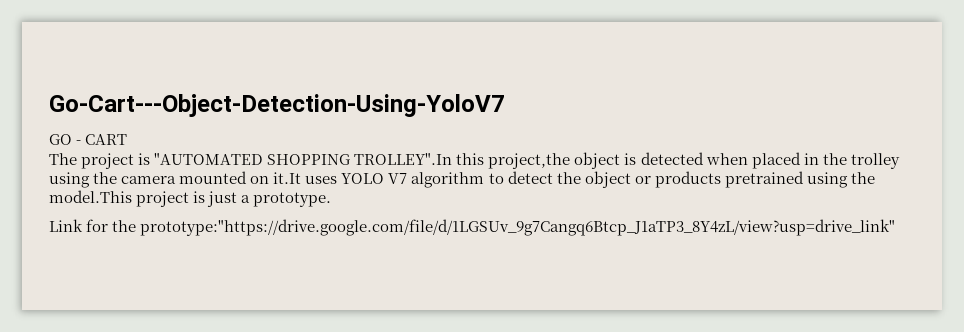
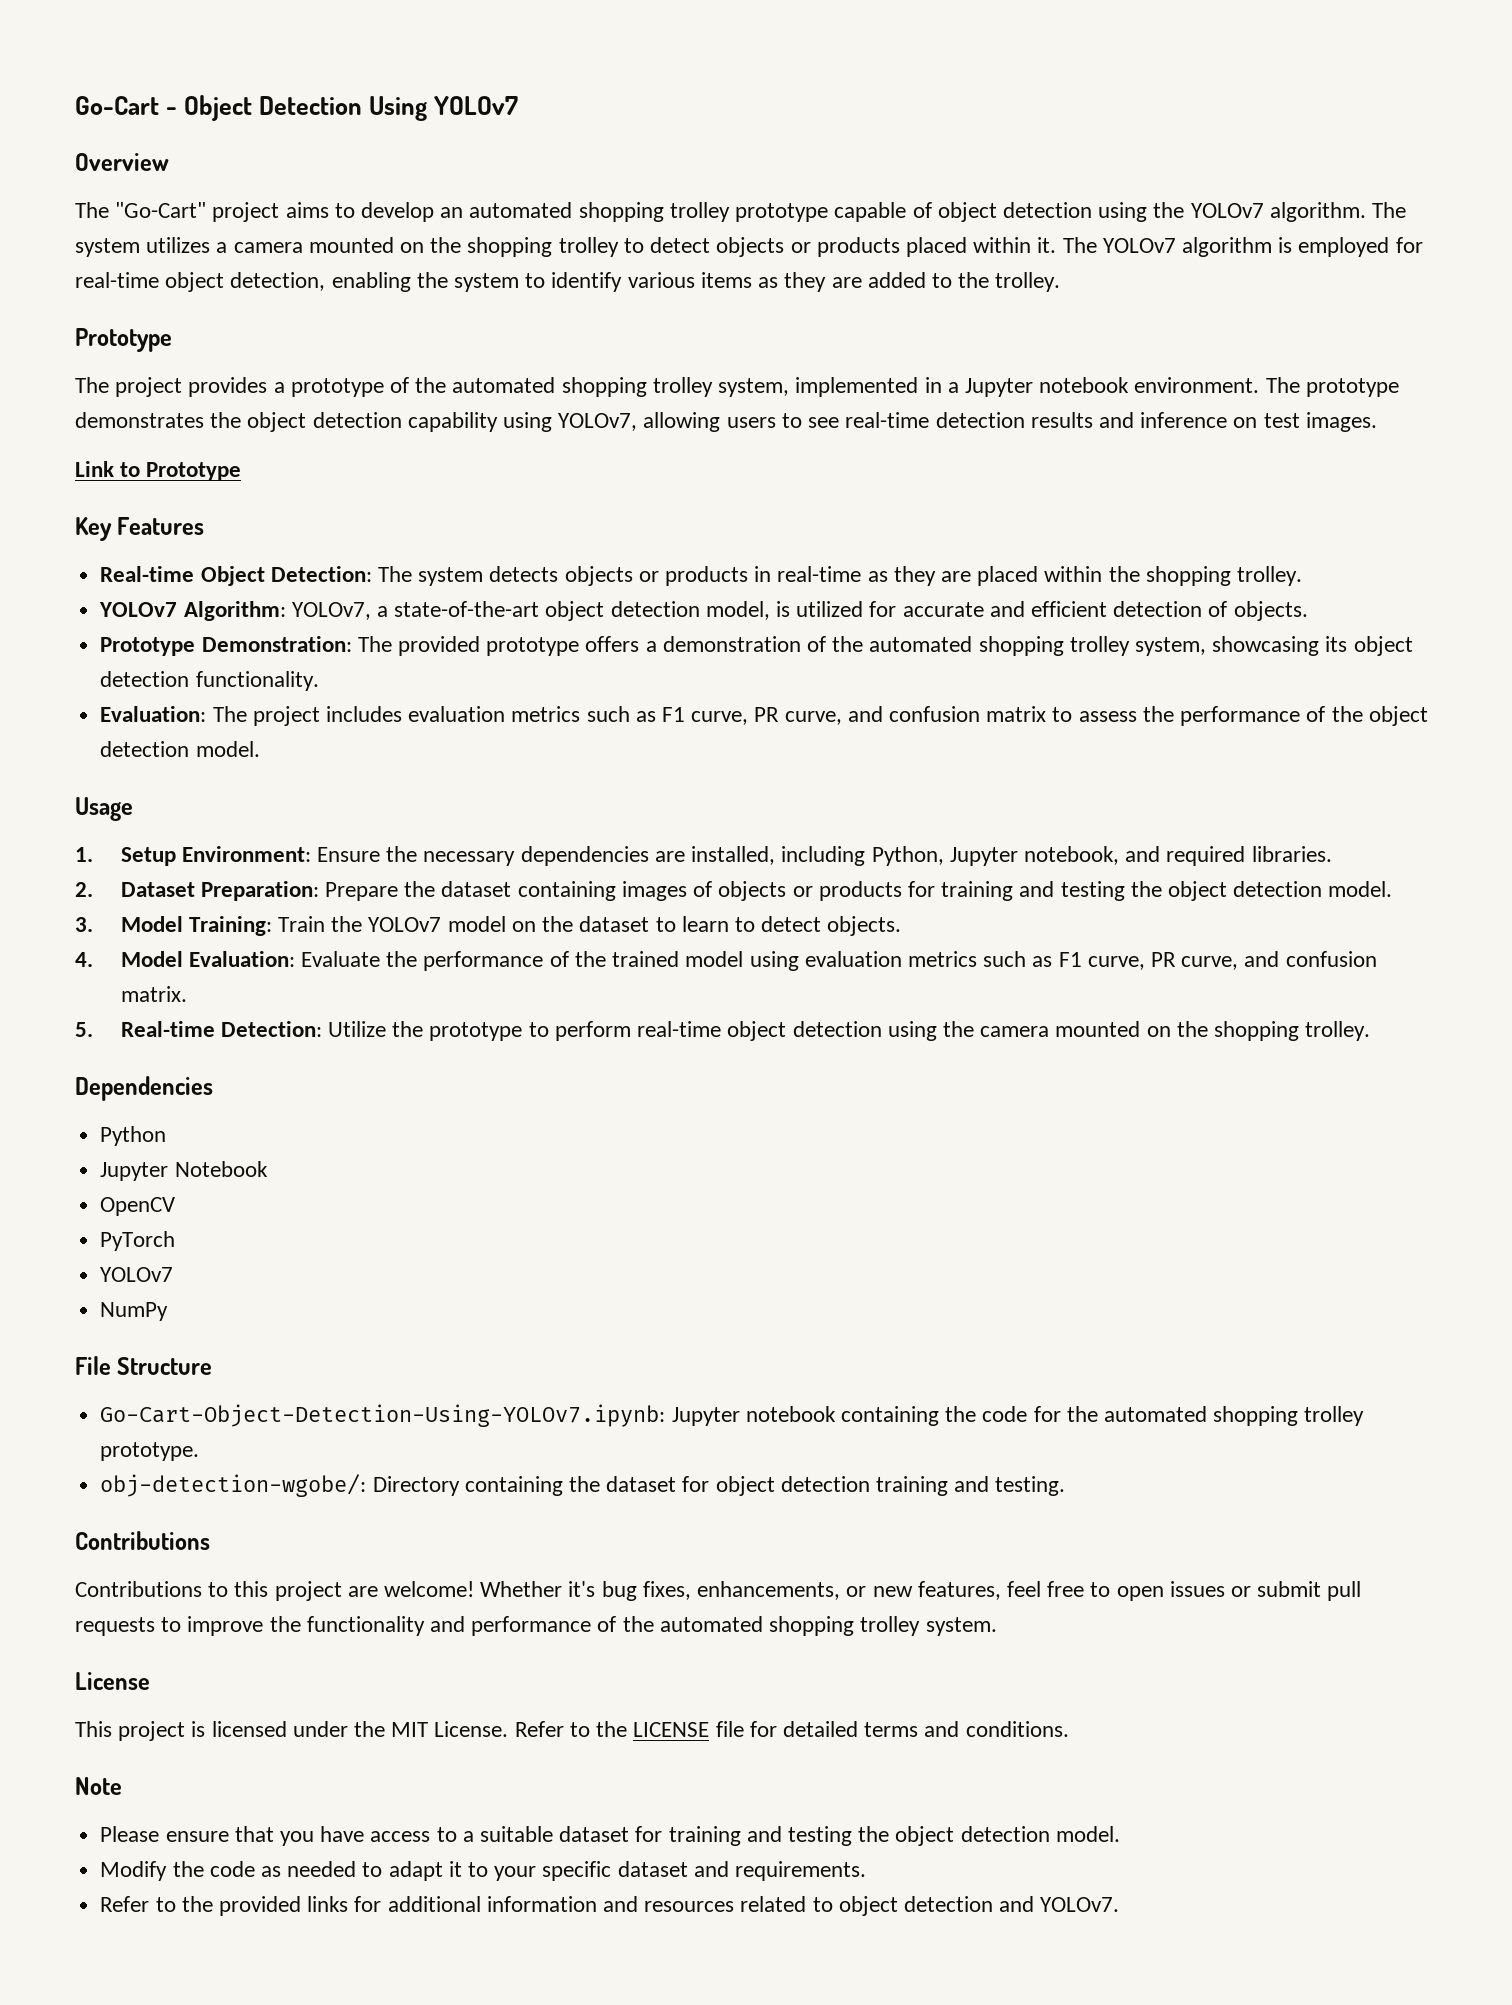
- Go-Cart---Object-Detection-Using-YoloV7
- GO - CART
- The project is "AUTOMATED SHOPPING TROLLEY".In this project,the object is detected when placed in the trolley using the camera mounted on it.It uses YOLO V7 algorithm to detect the object or products pretrained using the model.This project is just a prototype.
- Link for the prototype:"https://drive.google.com/file/d/1LGSUv_9g7Cangq6Btcp_J1aTP3_8Y4zL/view?usp=drive_link"
+ Go-Cart - Object Detection Using YOLOv7
+ Overview
+ The "Go-Cart" project aims to develop an automated shopping trolley prototype capable of object detection using the YOLOv7 algorithm. The system utilizes a camera mounted on the shopping trolley to detect objects or products placed within it. The YOLOv7 algorithm is employed for real-time object detection, enabling the system to identify various items as they are added to the trolley.
+ Prototype
+ The project provides a prototype of the automated shopping trolley system, implemented in a Jupyter notebook environment. The prototype demonstrates the object detection capability using YOLOv7, allowing users to see real-time detection results and inference on test images.
+ Link to Prototype
+ Key Features
+ Real-time Object Detection: The system detects objects or products in real-time as they are placed within the shopping trolley.
+ YOLOv7 Algorithm: YOLOv7, a state-of-the-art object detection model, is utilized for accurate and efficient detection of objects.
+ Prototype Demonstration: The provided prototype offers a demonstration of the automated shopping trolley system, showcasing its object detection functionality.
+ Evaluation: The project includes evaluation metrics such as F1 curve, PR curve, and confusion matrix to assess the performance of the object detection model.
+ Usage
+ 1. Setup Environment: Ensure the necessary dependencies are installed, including Python, Jupyter notebook, and required libraries.
+ 2. Dataset Preparation: Prepare the dataset containing images of objects or products for training and testing the object detection model.
+ 3. Model Training: Train the YOLOv7 model on the dataset to learn to detect objects.
+ 4. Model Evaluation: Evaluate the performance of the trained model using evaluation metrics such as F1 curve, PR curve, and confusion matrix.
+ 5. Real-time Detection: Utilize the prototype to perform real-time object detection using the camera mounted on the shopping trolley.
+ Dependencies
+ Python
+ Jupyter Notebook
+ OpenCV
+ PyTorch
+ YOLOv7
+ NumPy
+ File Structure
+ Go-Cart-Object-Detection-Using-YOLOv7.ipynb: Jupyter notebook containing the code for the automated shopping trolley prototype.
+ obj-detection-wgobe/: Directory containing the dataset for object detection training and testing.
+ Contributions
+ Contributions to this project are welcome! Whether it's bug fixes, enhancements, or new features, feel free to open issues or submit pull requests to improve the functionality and performance of the automated shopping trolley system.
+ License
+ This project is licensed under the MIT License. Refer to the LICENSE file for detailed terms and conditions.
+ Note
+ Please ensure that you have access to a suitable dataset for training and testing the object detection model.
+ Modify the code as needed to adapt it to your specific dataset and requirements.
+ Refer to the provided links for additional information and resources related to object detection and YOLOv7.

